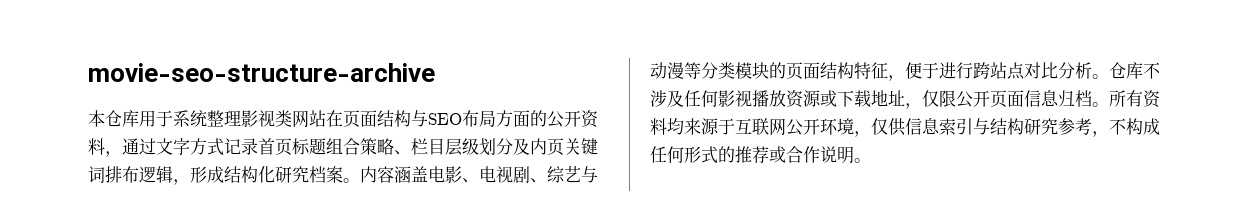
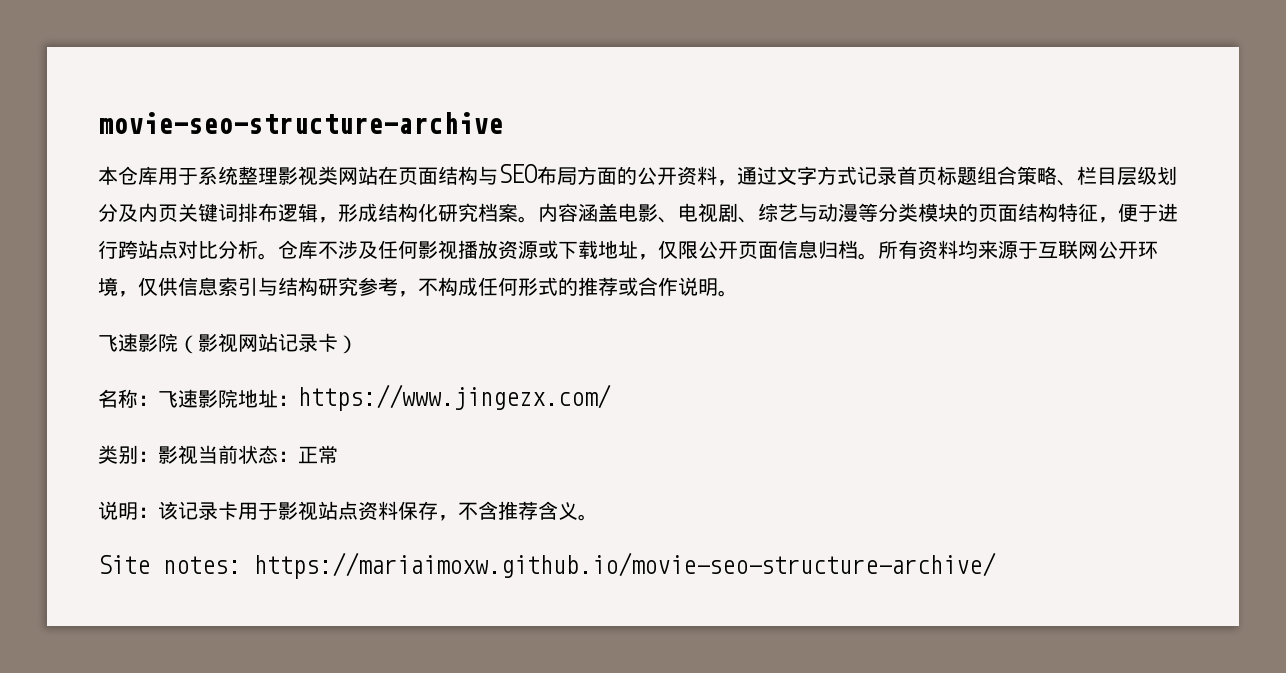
+ 飞速影院（影视网站记录卡）
+ 名称：飞速影院地址：https://www.jingezx.com/
+ 类别：影视当前状态：正常
+ 说明：该记录卡用于影视站点资料保存，不含推荐含义。
+ Site notes: https://mariaimoxw.github.io/movie-seo-structure-archive/

